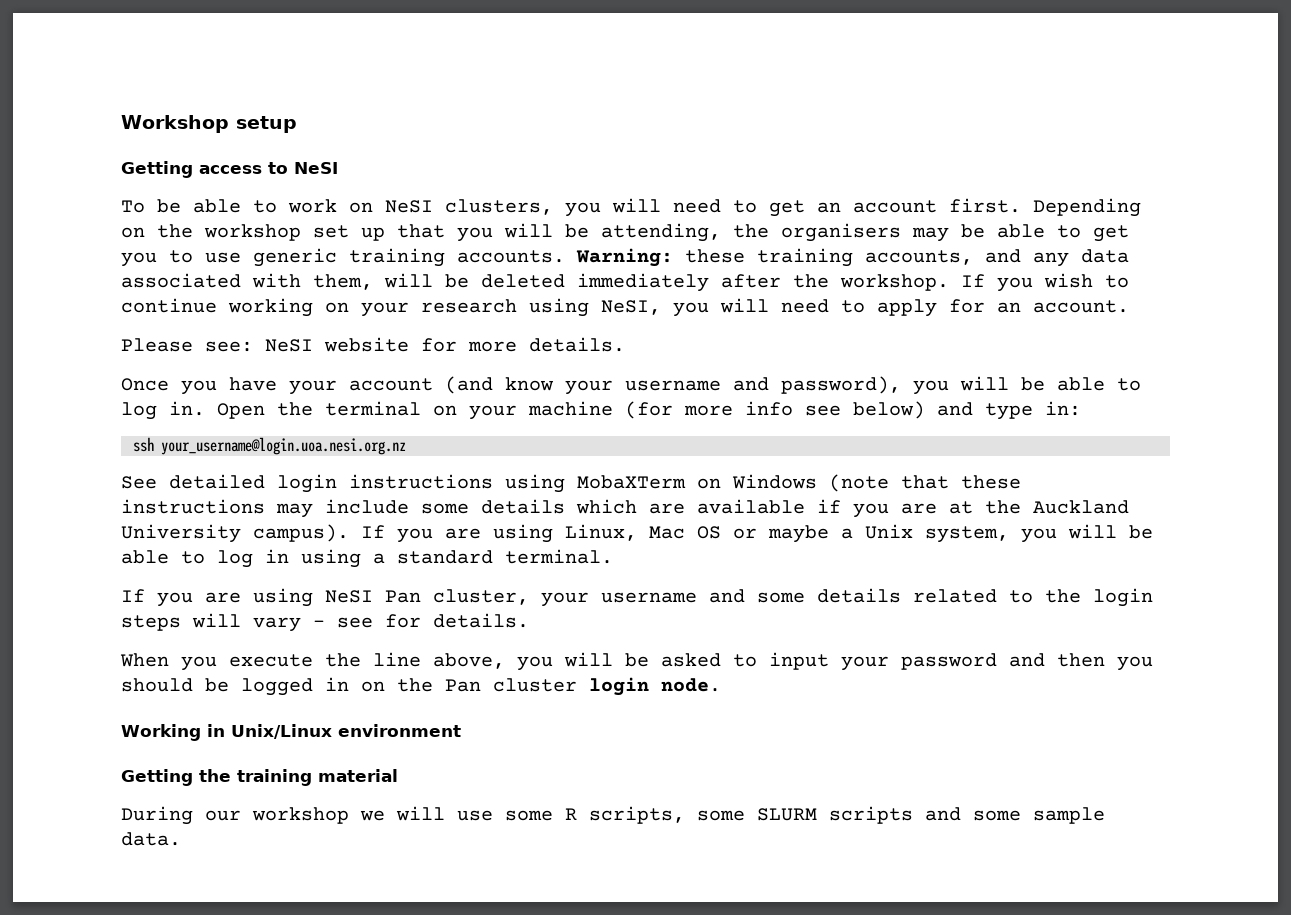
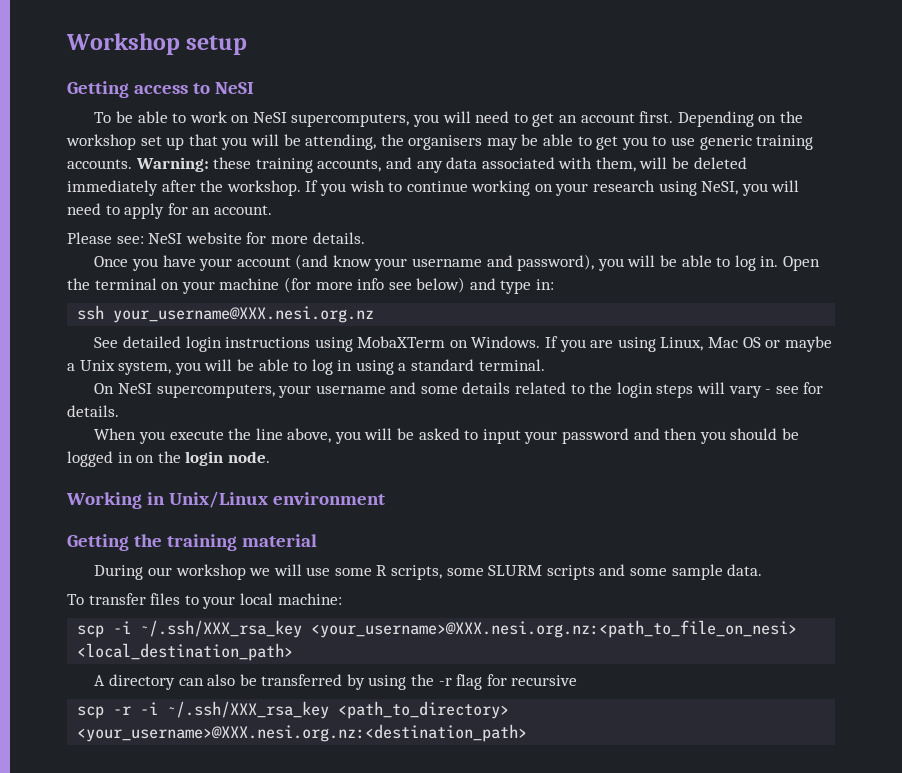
- To be able to work on NeSI clusters, you will need to get an account first.
+ To be able to work on NeSI supercomputers, you will need to get an account first.
- ssh your_username@login.uoa.nesi.org.nz
+ ssh your_username@XXX.nesi.org.nz
- See detailed login instructions using MobaXTerm on Windows (note that these instructions may include some details which are available if you are at the Auckland University campus).
+ See detailed login instructions using MobaXTerm on Windows.
- If you are using NeSI Pan cluster, your username and some details related to the login steps will vary - see for details.
+ On NeSI supercomputers, your username and some details related to the login steps will vary - see for details.
- When you execute the line above, you will be asked to input your password and then you should be logged in on the Pan cluster login node.
+ When you execute the line above, you will be asked to input your password and then you should be logged in on the login node.
+ To transfer files to your local machine:
+ scp -i ~/.ssh/XXX_rsa_key <your_username>@XXX.nesi.org.nz:<path_to_file_on_nesi> <local_destination_path>
+ A directory can also be transferred by using the -r flag for recursive
+ scp -r -i ~/.ssh/XXX_rsa_key <path_to_directory> <your_username>@XXX.nesi.org.nz:<destination_path>

